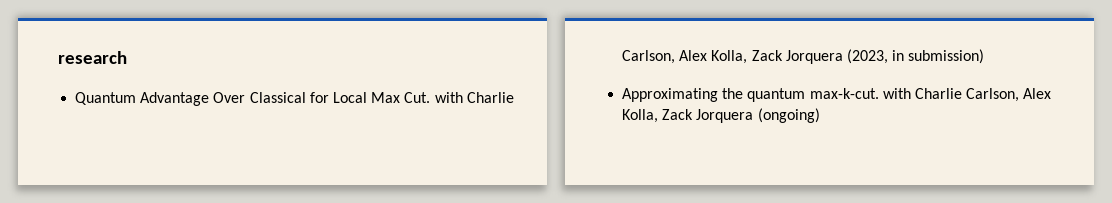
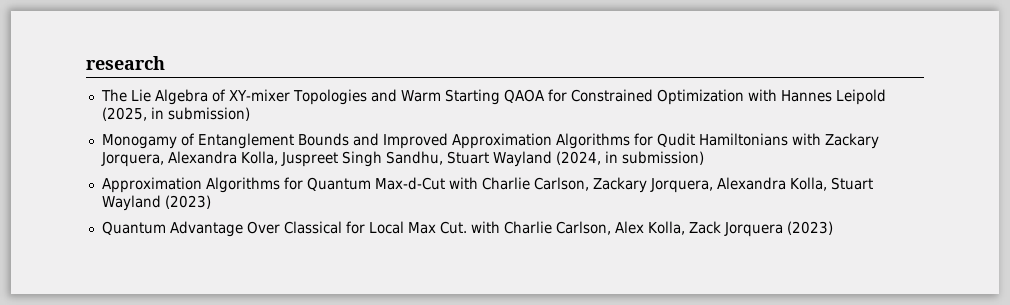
+ The Lie Algebra of XY-mixer Topologies and Warm Starting QAOA for Constrained Optimization with Hannes Leipold (2025, in submission)
+ Monogamy of Entanglement Bounds and Improved Approximation Algorithms for Qudit Hamiltonians with Zackary Jorquera, Alexandra Kolla, Juspreet Singh Sandhu, Stuart Wayland (2024, in submission)
+ Approximation Algorithms for Quantum Max-d-Cut with Charlie Carlson, Zackary Jorquera, Alexandra Kolla, Stuart Wayland (2023)
- Quantum Advantage Over Classical for Local Max Cut. with Charlie Carlson, Alex Kolla, Zack Jorquera (2023, in submission)
- Approximating the quantum max-k-cut. with Charlie Carlson, Alex Kolla, Zack Jorquera (ongoing)
+ Quantum Advantage Over Classical for Local Max Cut. with Charlie Carlson, Alex Kolla, Zack Jorquera (2023)

